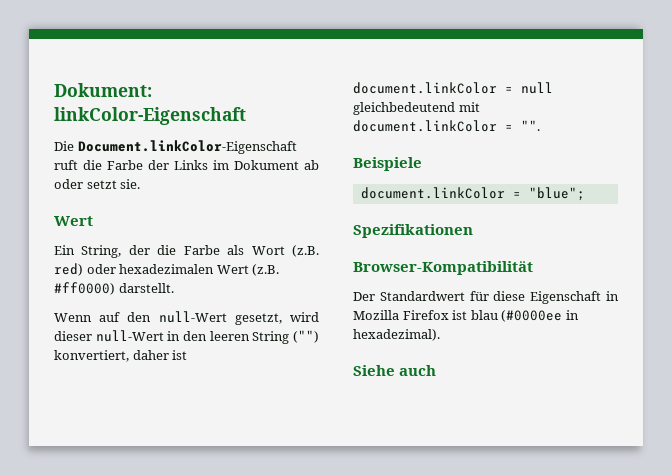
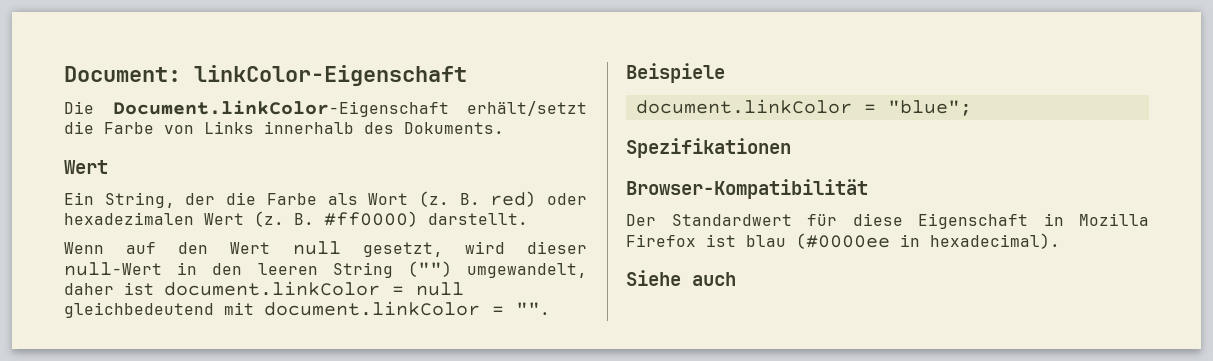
- Dokument: linkColor-Eigenschaft
+ Document: linkColor-Eigenschaft
- Die Document.linkColor-Eigenschaft ruft die Farbe der Links im Dokument ab oder setzt sie.
+ Die Document.linkColor-Eigenschaft erhält/setzt die Farbe von Links innerhalb des Dokuments.
- Ein String, der die Farbe als Wort (z.B. red) oder hexadezimalen Wert (z.B. #ff0000) darstellt.
+ Ein String, der die Farbe als Wort (z. B. red) oder hexadezimalen Wert (z. B. #ff0000) darstellt.
- Wenn auf den null-Wert gesetzt, wird dieser null-Wert in den leeren String ("") konvertiert, daher ist document.linkColor = null gleichbedeutend mit document.linkColor = "".
+ Wenn auf den Wert null gesetzt, wird dieser null-Wert in den leeren String ("") umgewandelt, daher ist document.linkColor = null gleichbedeutend mit document.linkColor = "".
- Der Standardwert für diese Eigenschaft in Mozilla Firefox ist blau (#0000ee in hexadezimal).
+ Der Standardwert für diese Eigenschaft in Mozilla Firefox ist blau (#0000ee in hexadecimal).

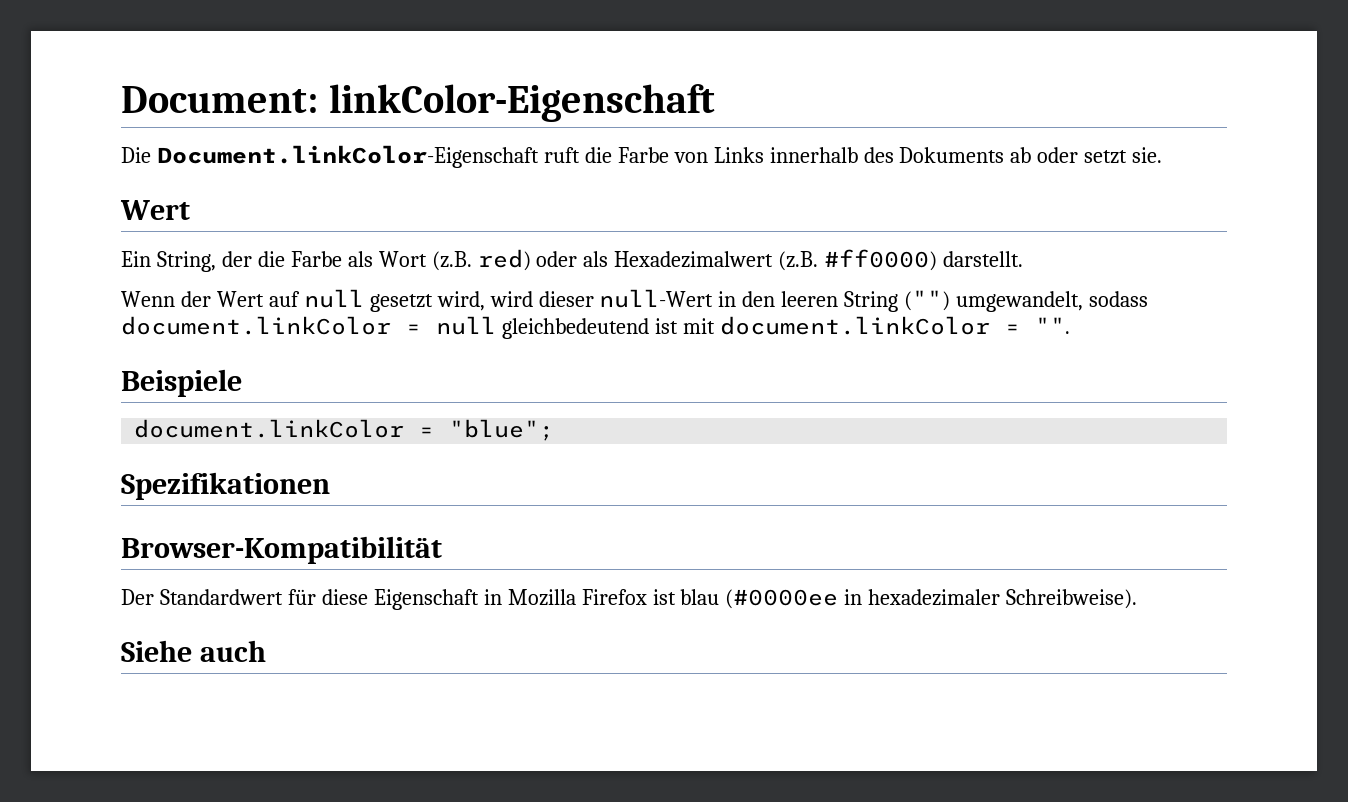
- Die Document.linkColor-Eigenschaft erhält/setzt die Farbe von Links innerhalb des Dokuments.
+ Die Document.linkColor-Eigenschaft ruft die Farbe von Links innerhalb des Dokuments ab oder setzt sie.
- Ein String, der die Farbe als Wort (z. B. red) oder hexadezimalen Wert (z. B. #ff0000) darstellt.
- Wenn auf den Wert null gesetzt, wird dieser null-Wert in den leeren String ("") umgewandelt, daher ist document.linkColor = null gleichbedeutend mit document.linkColor = "".
+ Ein String, der die Farbe als Wort (z.B. red) oder als Hexadezimalwert (z.B. #ff0000) darstellt.
+ Wenn der Wert auf null gesetzt wird, wird dieser null-Wert in den leeren String ("") umgewandelt, sodass document.linkColor = null gleichbedeutend ist mit document.linkColor = "".
- Der Standardwert für diese Eigenschaft in Mozilla Firefox ist blau (#0000ee in hexadecimal).
+ Der Standardwert für diese Eigenschaft in Mozilla Firefox ist blau (#0000ee in hexadezimaler Schreibweise).

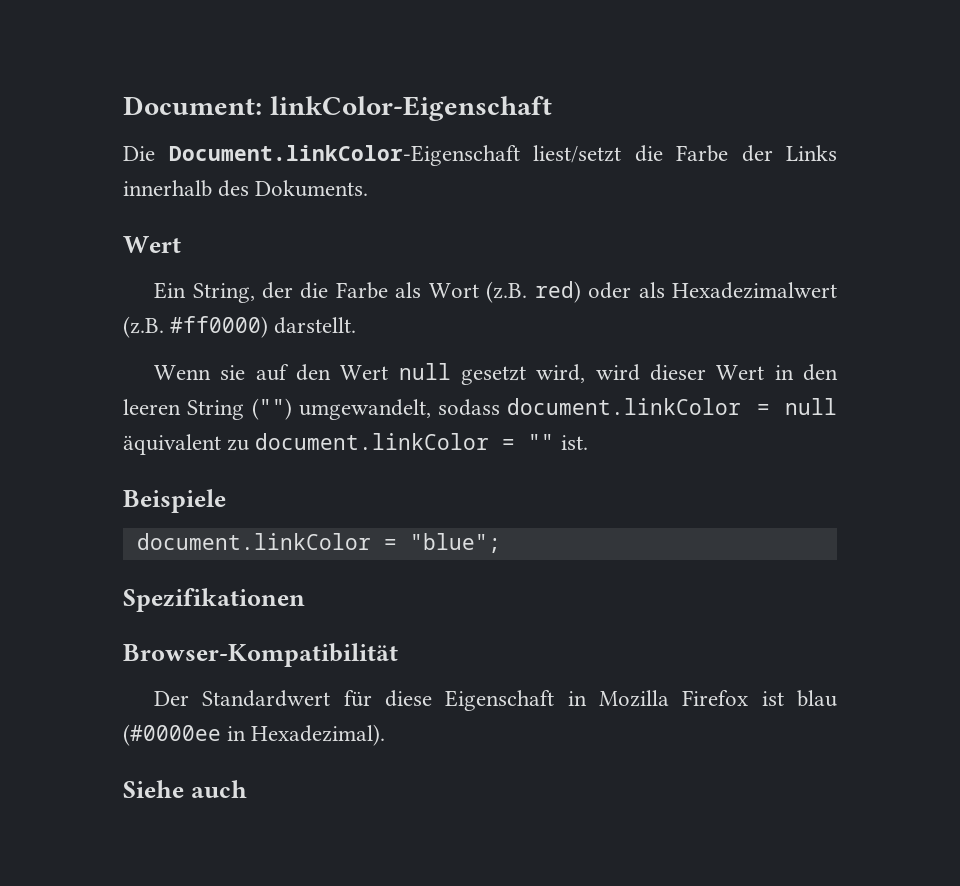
- Die Document.linkColor-Eigenschaft ruft die Farbe von Links innerhalb des Dokuments ab oder setzt sie.
+ Die Document.linkColor-Eigenschaft liest/setzt die Farbe der Links innerhalb des Dokuments.
- Wenn der Wert auf null gesetzt wird, wird dieser null-Wert in den leeren String ("") umgewandelt, sodass document.linkColor = null gleichbedeutend ist mit document.linkColor = "".
+ Wenn sie auf den Wert null gesetzt wird, wird dieser Wert in den leeren String ("") umgewandelt, sodass document.linkColor = null äquivalent zu document.linkColor = "" ist.
- Der Standardwert für diese Eigenschaft in Mozilla Firefox ist blau (#0000ee in hexadezimaler Schreibweise).
+ Der Standardwert für diese Eigenschaft in Mozilla Firefox ist blau (#0000ee in Hexadezimal).

